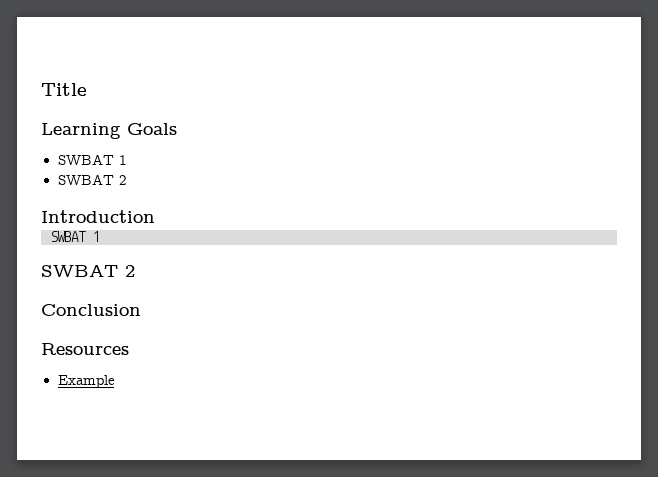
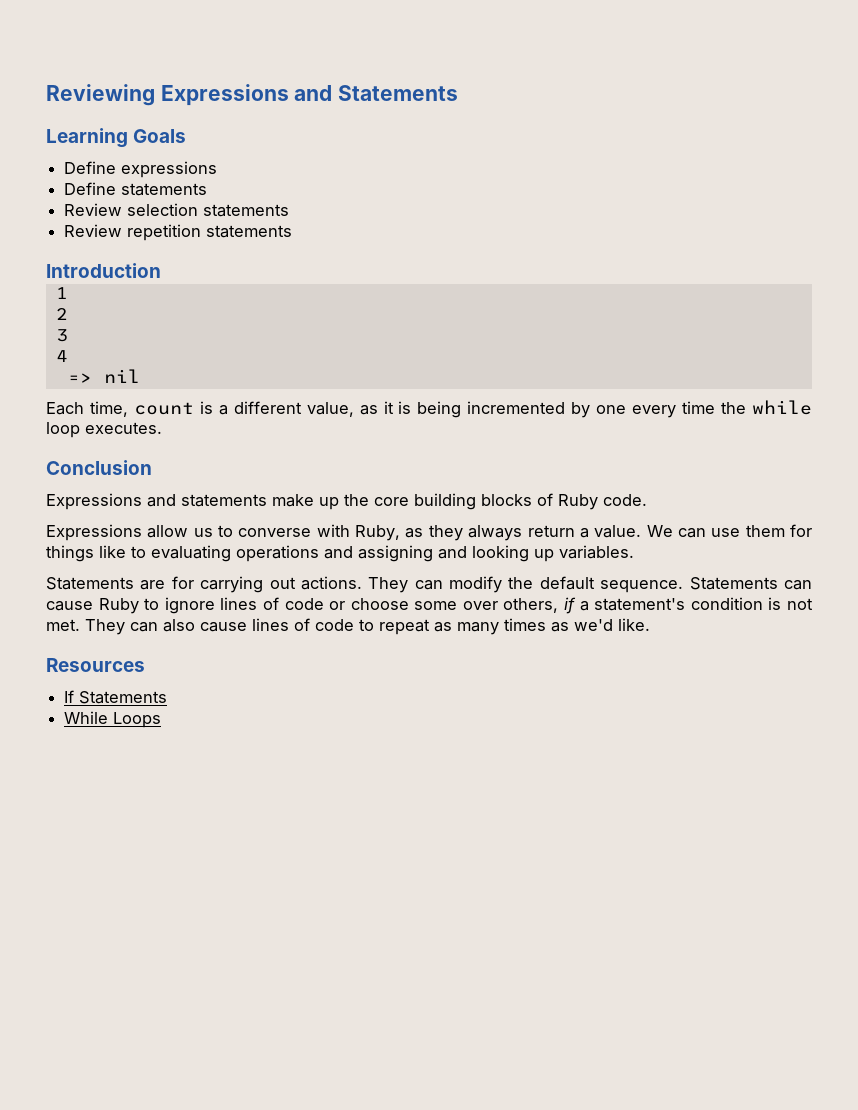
- Title
+ Reviewing Expressions and Statements
  Learning Goals
- SWBAT 1
- SWBAT 2
+ Define expressions
+ Define statements
+ Review selection statements
+ Review repetition statements
  Introduction
- SWBAT 1
- SWBAT 2
+ 1
+ 2
+ 3
+ 4
+ => nil
+ Each time, count is a different value, as it is being incremented by one every time the while loop executes.
  Conclusion
+ Expressions and statements make up the core building blocks of Ruby code.
+ Expressions allow us to converse with Ruby, as they always return a value. We can use them for things like to evaluating operations and assigning and looking up variables.
+ Statements are for carrying out actions. They can modify the default sequence. Statements can cause Ruby to ignore lines of code or choose some over others, if a statement's condition is not met. They can also cause lines of code to repeat as many times as we'd like.
  Resources
- Example
+ If Statements
+ While Loops

